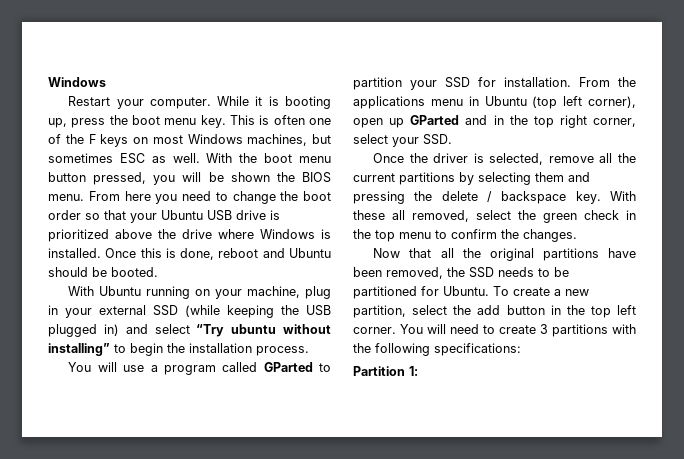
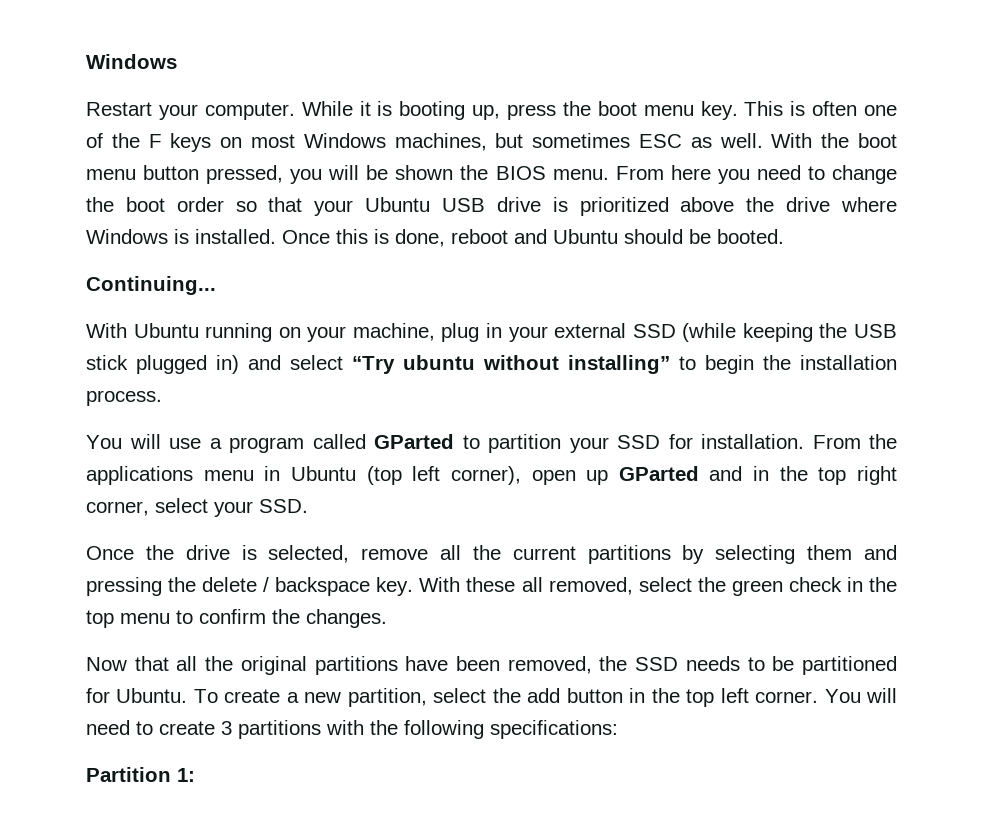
+ Continuing...
- With Ubuntu running on your machine, plug in your external SSD (while keeping the USB plugged in) and select “Try ubuntu without installing” to begin the installation process.
+ With Ubuntu running on your machine, plug in your external SSD (while keeping the USB stick plugged in) and select “Try ubuntu without installing” to begin the installation process.
- Once the driver is selected, remove all the current partitions by selecting them and pressing the delete / backspace key.
+ Once the drive is selected, remove all the current partitions by selecting them and pressing the delete / backspace key.

